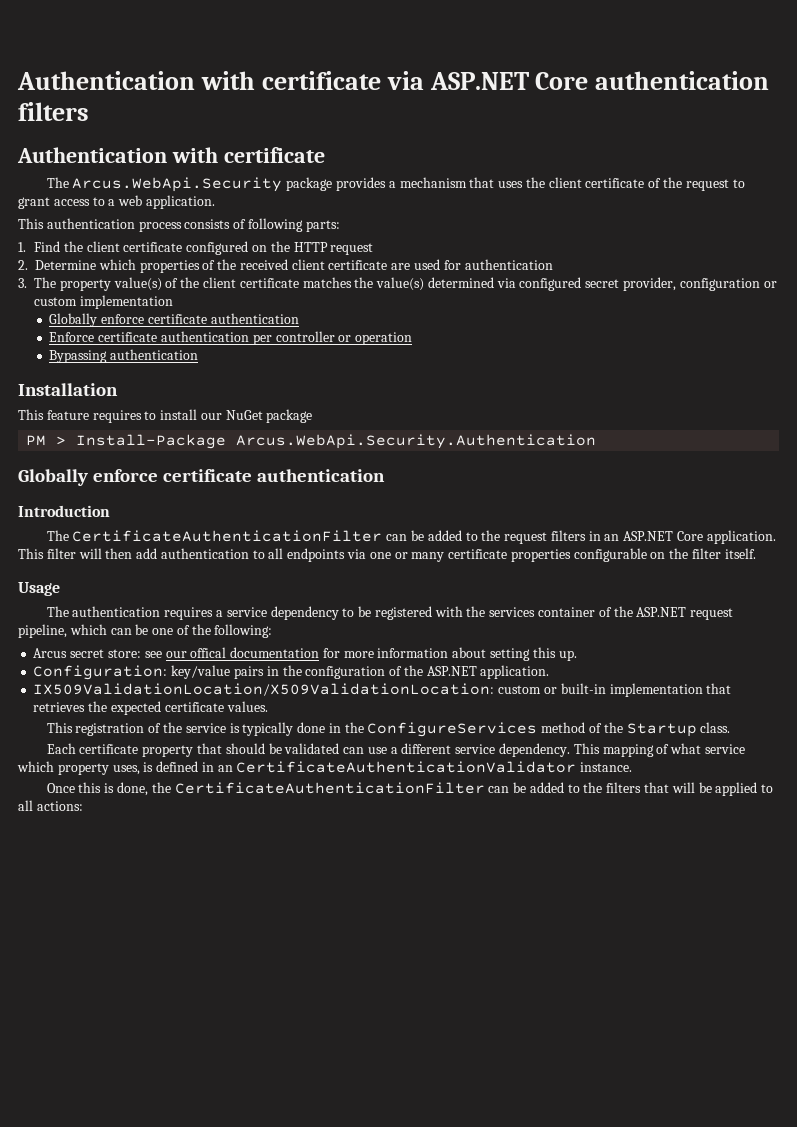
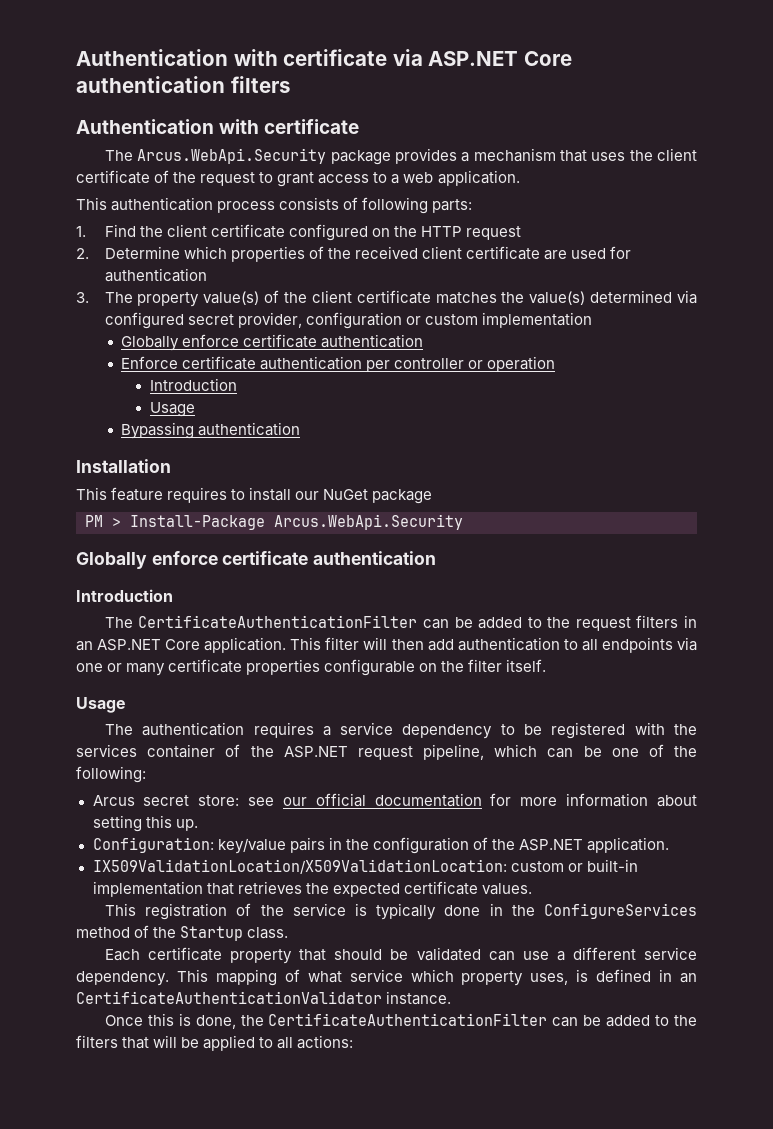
  Enforce certificate authentication per controller or operation
+ Introduction
+ Usage
- PM > Install-Package Arcus.WebApi.Security.Authentication
+ PM > Install-Package Arcus.WebApi.Security
- Arcus secret store: see our offical documentation for more information about setting this up.
+ Arcus secret store: see our official documentation for more information about setting this up.

